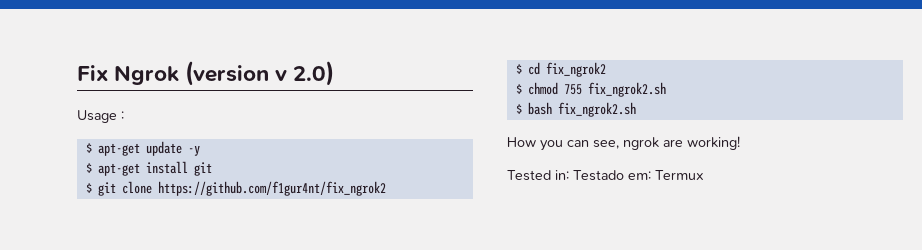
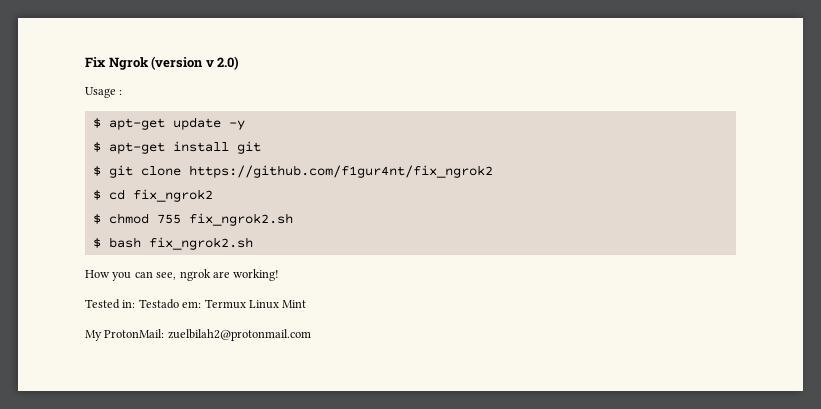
- Tested in: Testado em: Termux
+ Tested in: Testado em: Termux Linux Mint
+ My ProtonMail: zuelbilah2@protonmail.com

